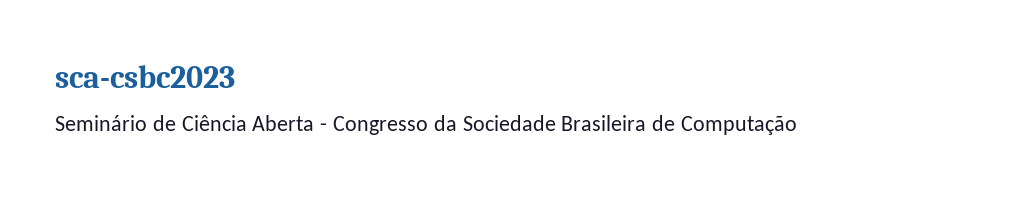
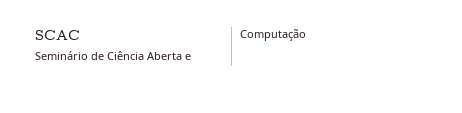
- sca-csbc2023
+ SCAC
- Seminário de Ciência Aberta - Congresso da Sociedade Brasileira de Computação
+ Seminário de Ciência Aberta e Computação

